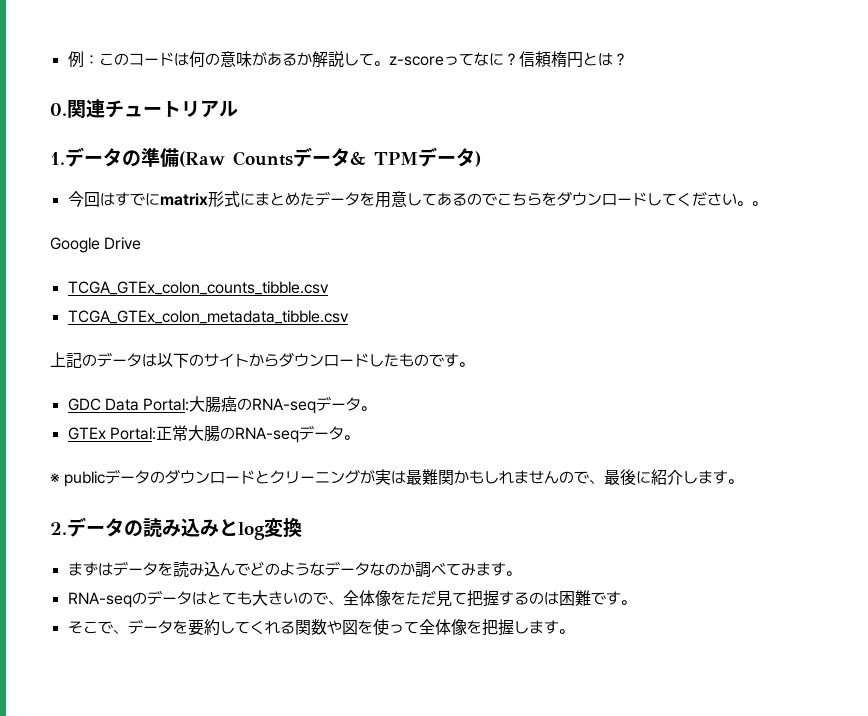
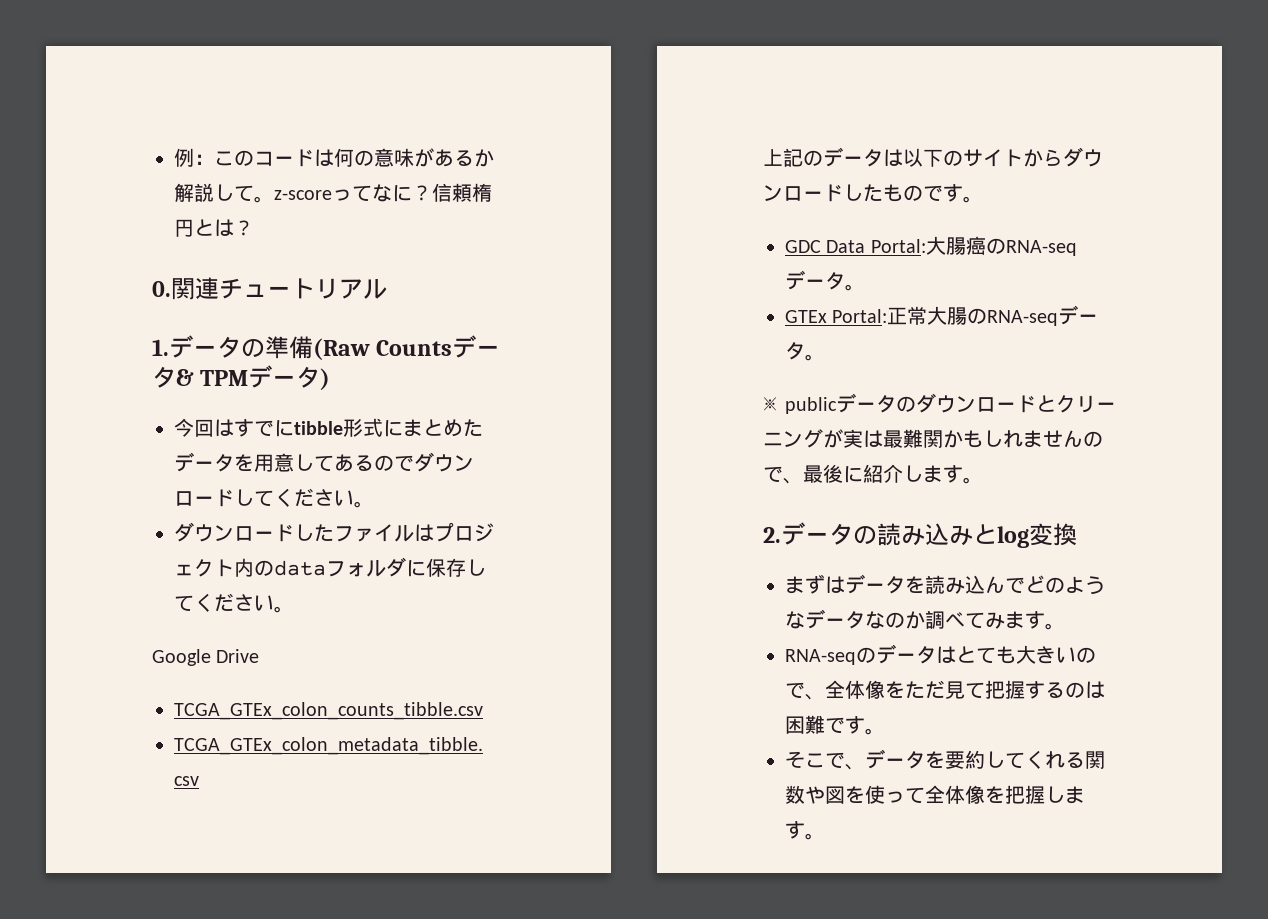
- 今回はすでにmatrix形式にまとめたデータを用意してあるのでこちらをダウンロードしてください。。
+ 今回はすでにtibble形式にまとめたデータを用意してあるのでダウンロードしてください。
+ ダウンロードしたファイルはプロジェクト内のdataフォルダに保存してください。

